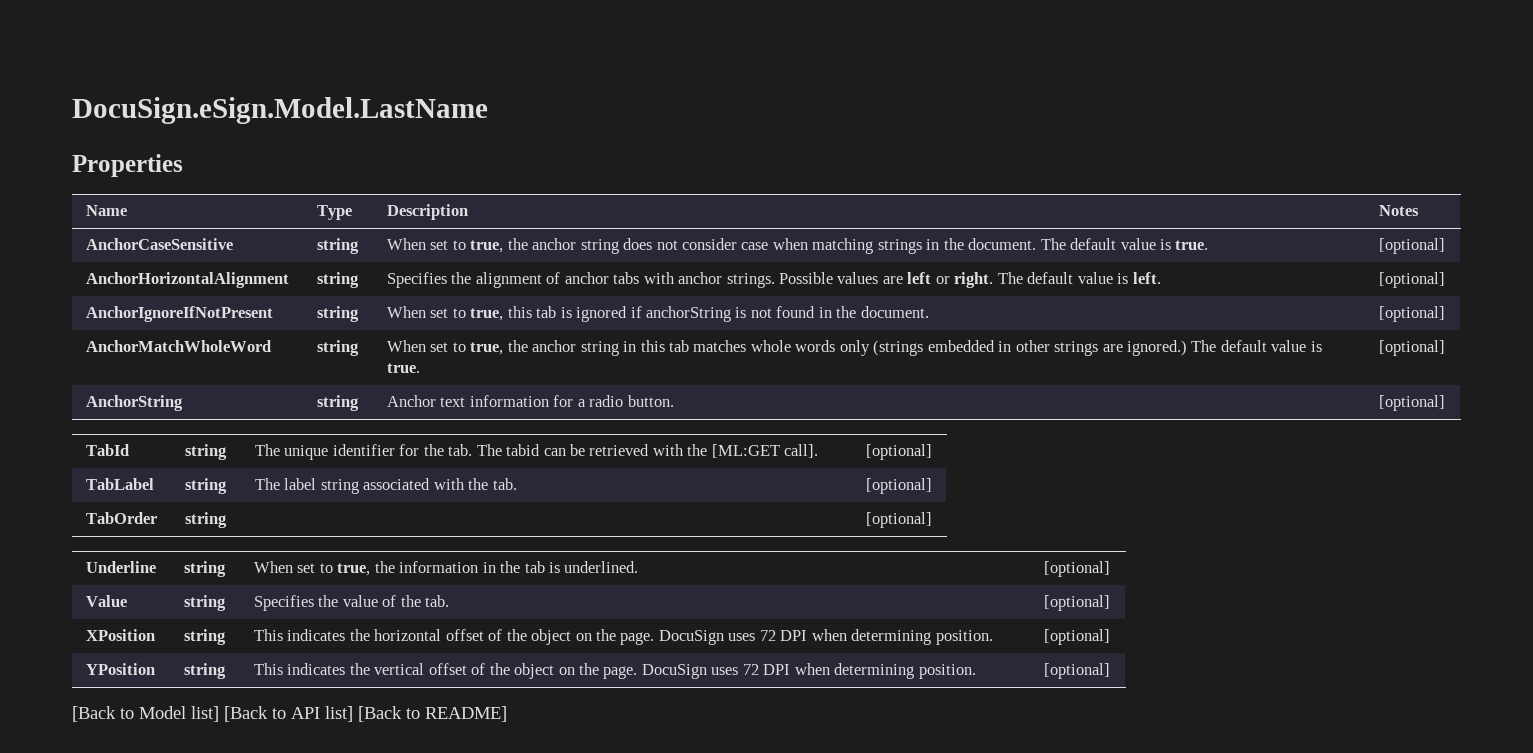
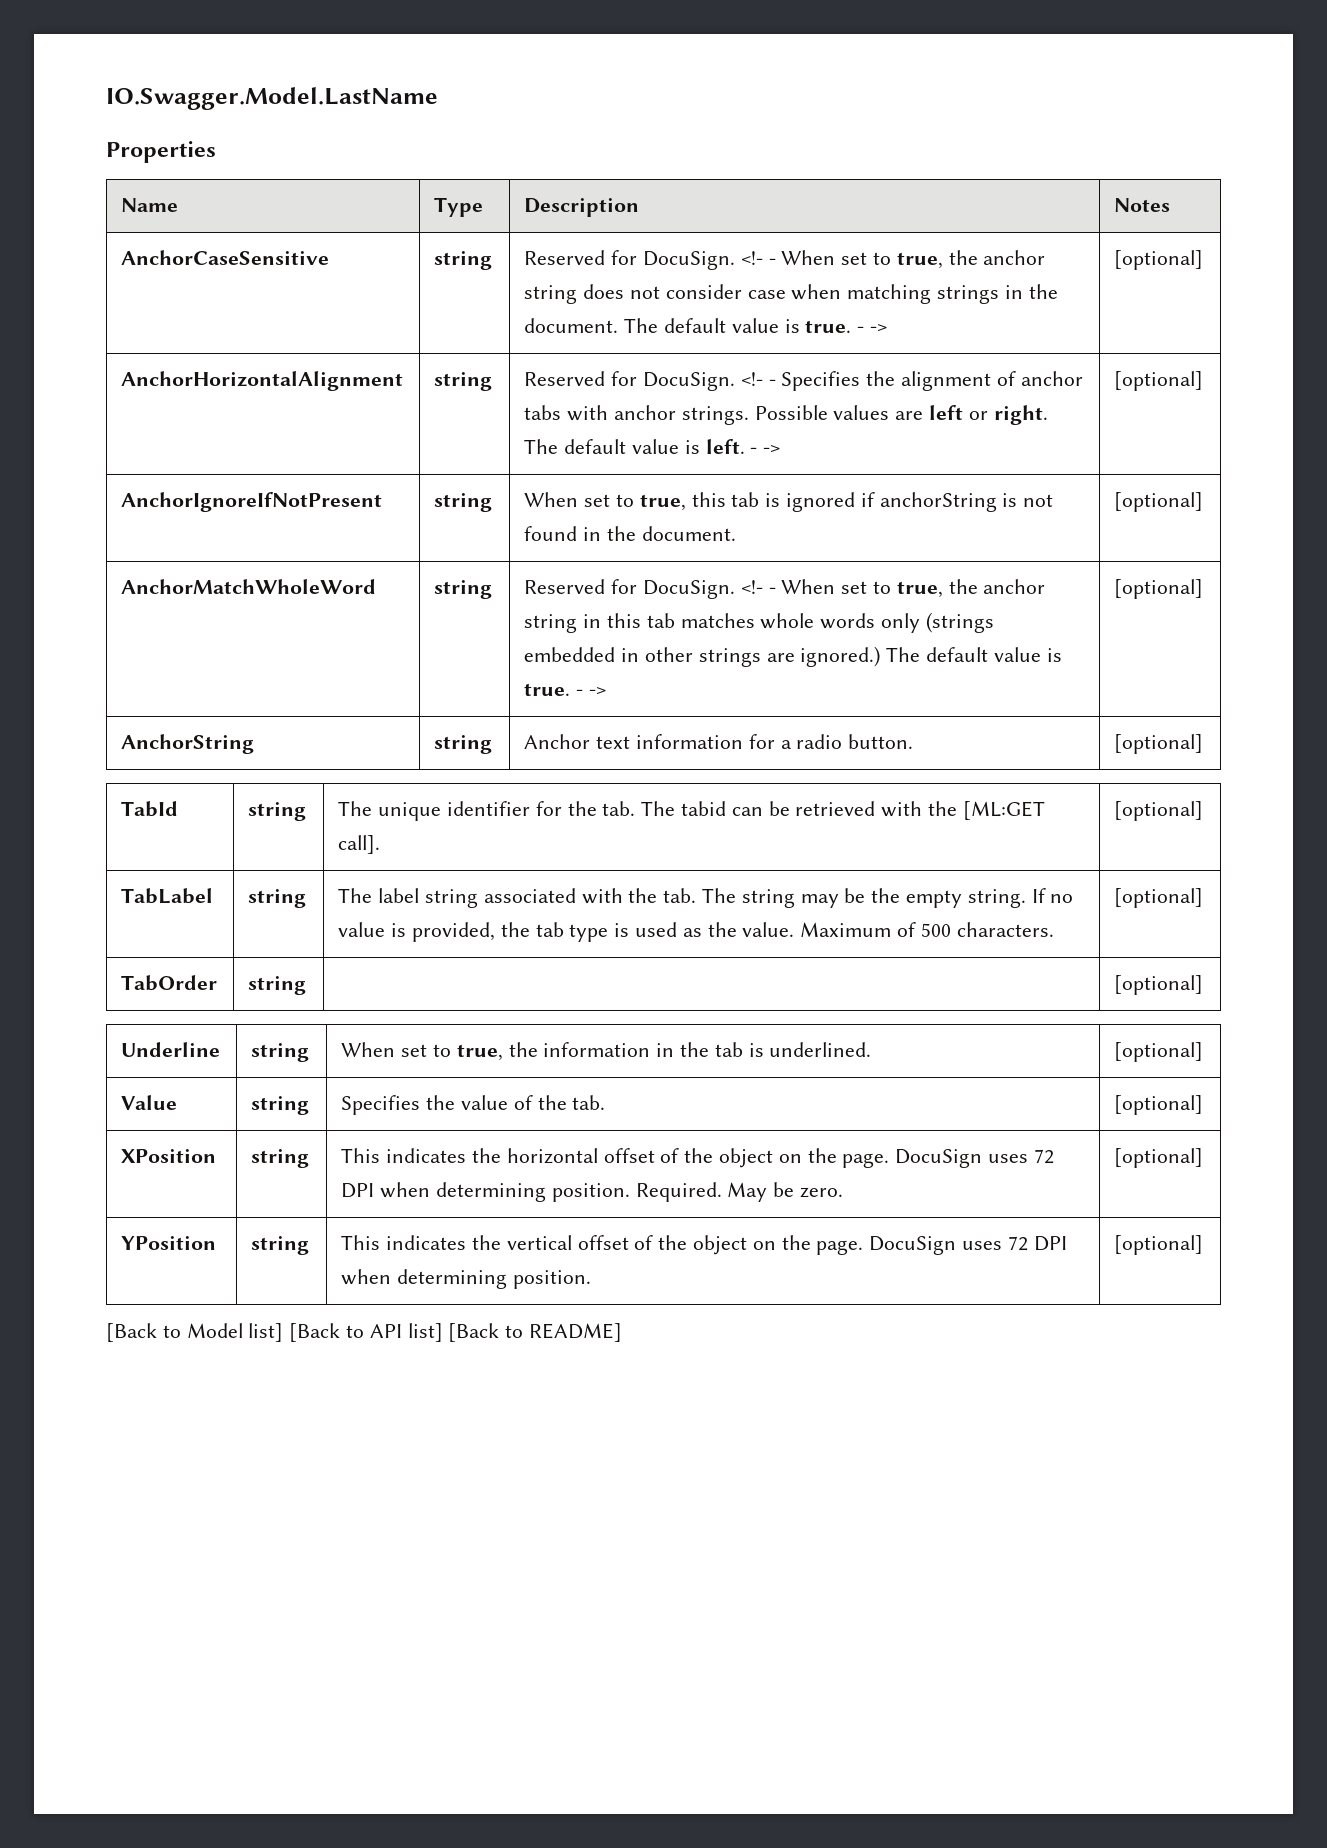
- DocuSign.eSign.Model.LastName
+ IO.Swagger.Model.LastName
- AnchorCaseSensitive | string | When set to true, the anchor string does not consider case when matching strings in the document. The default value is true. | [optional]
+ AnchorCaseSensitive | string | Reserved for DocuSign. <!- - When set to true, the anchor string does not consider case when matching strings in the document. The default value is true. - -> | [optional]
- AnchorHorizontalAlignment | string | Specifies the alignment of anchor tabs with anchor strings. Possible values are left or right. The default value is left. | [optional]
+ AnchorHorizontalAlignment | string | Reserved for DocuSign. <!- - Specifies the alignment of anchor tabs with anchor strings. Possible values are left or right. The default value is left. - -> | [optional]
- AnchorMatchWholeWord | string | When set to true, the anchor string in this tab matches whole words only (strings embedded in other strings are ignored.) The default value is true. | [optional]
+ AnchorMatchWholeWord | string | Reserved for DocuSign. <!- - When set to true, the anchor string in this tab matches whole words only (strings embedded in other strings are ignored.) The default value is true. - -> | [optional]
- TabLabel | string | The label string associated with the tab. | [optional]
+ TabLabel | string | The label string associated with the tab. The string may be the empty string. If no value is provided, the tab type is used as the value. Maximum of 500 characters. | [optional]
- XPosition | string | This indicates the horizontal offset of the object on the page. DocuSign uses 72 DPI when determining position. | [optional]
+ XPosition | string | This indicates the horizontal offset of the object on the page. DocuSign uses 72 DPI when determining position. Required. May be zero. | [optional]

